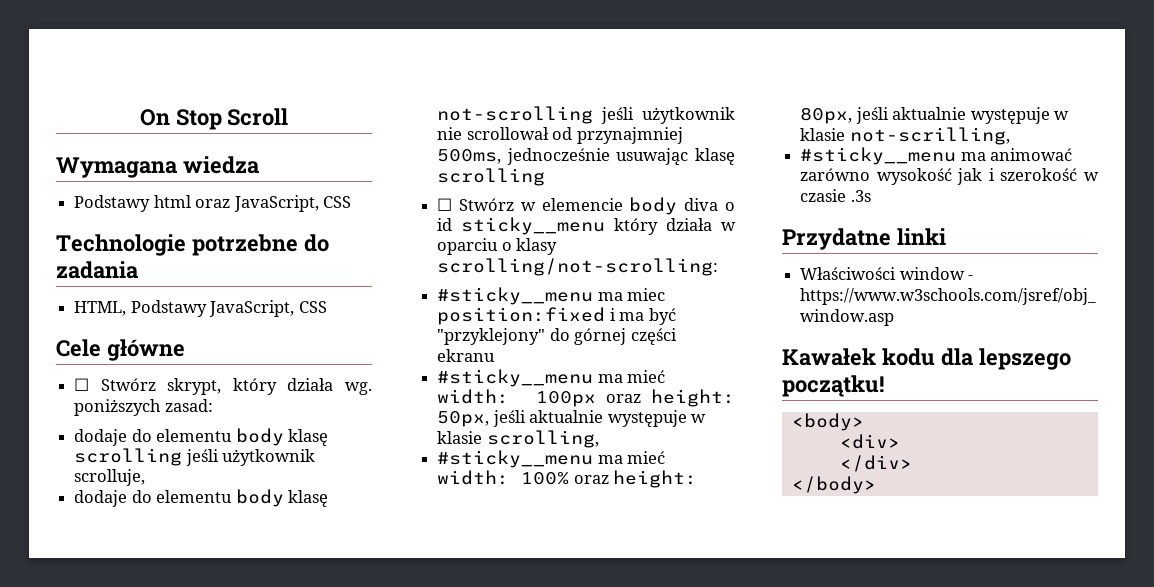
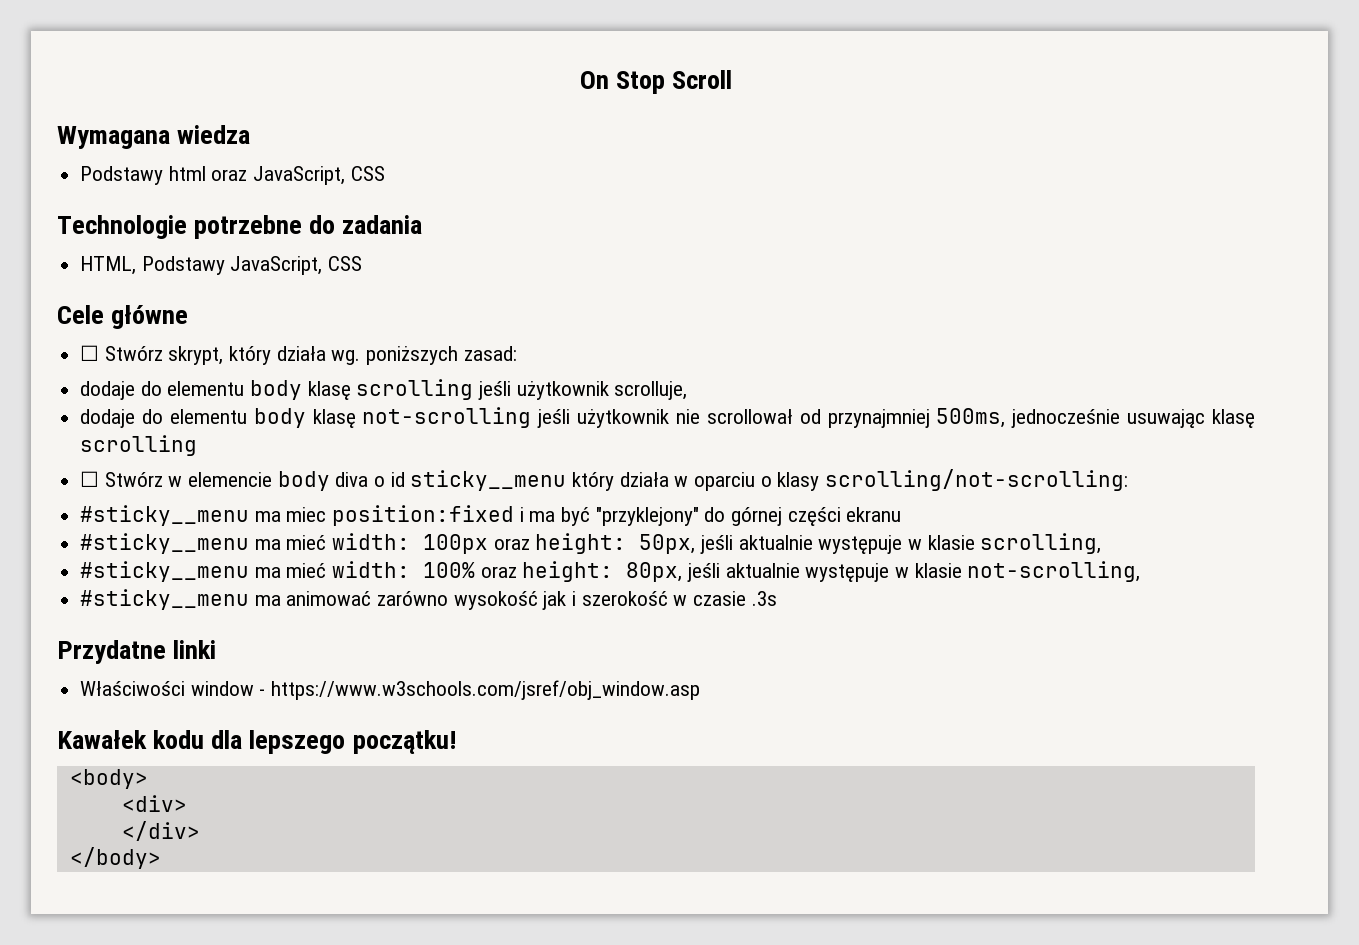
- #sticky__menu ma mieć width: 100% oraz height: 80px, jeśli aktualnie występuje w klasie not-scrilling,
+ #sticky__menu ma mieć width: 100% oraz height: 80px, jeśli aktualnie występuje w klasie not-scrolling,

